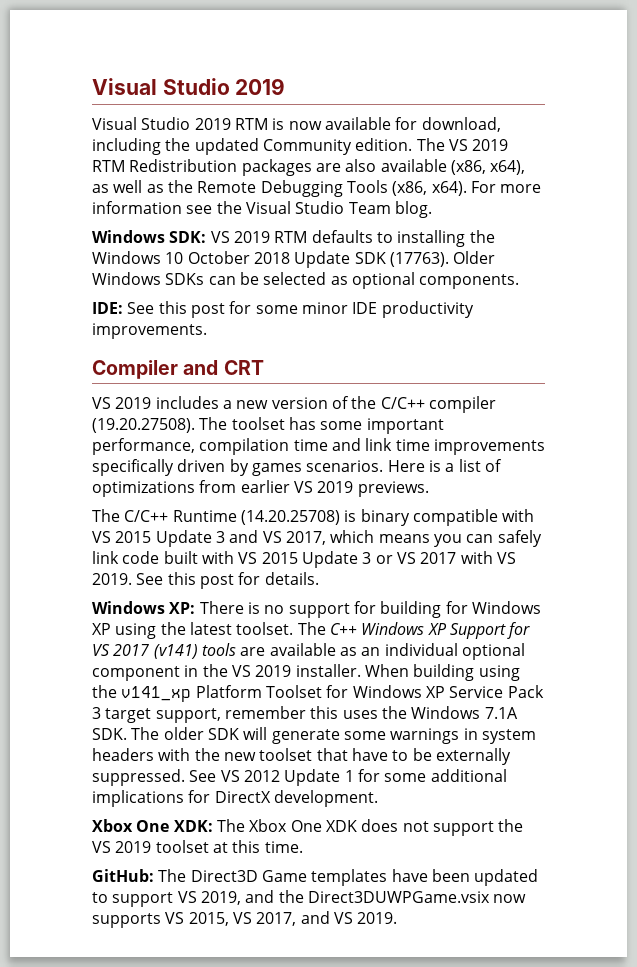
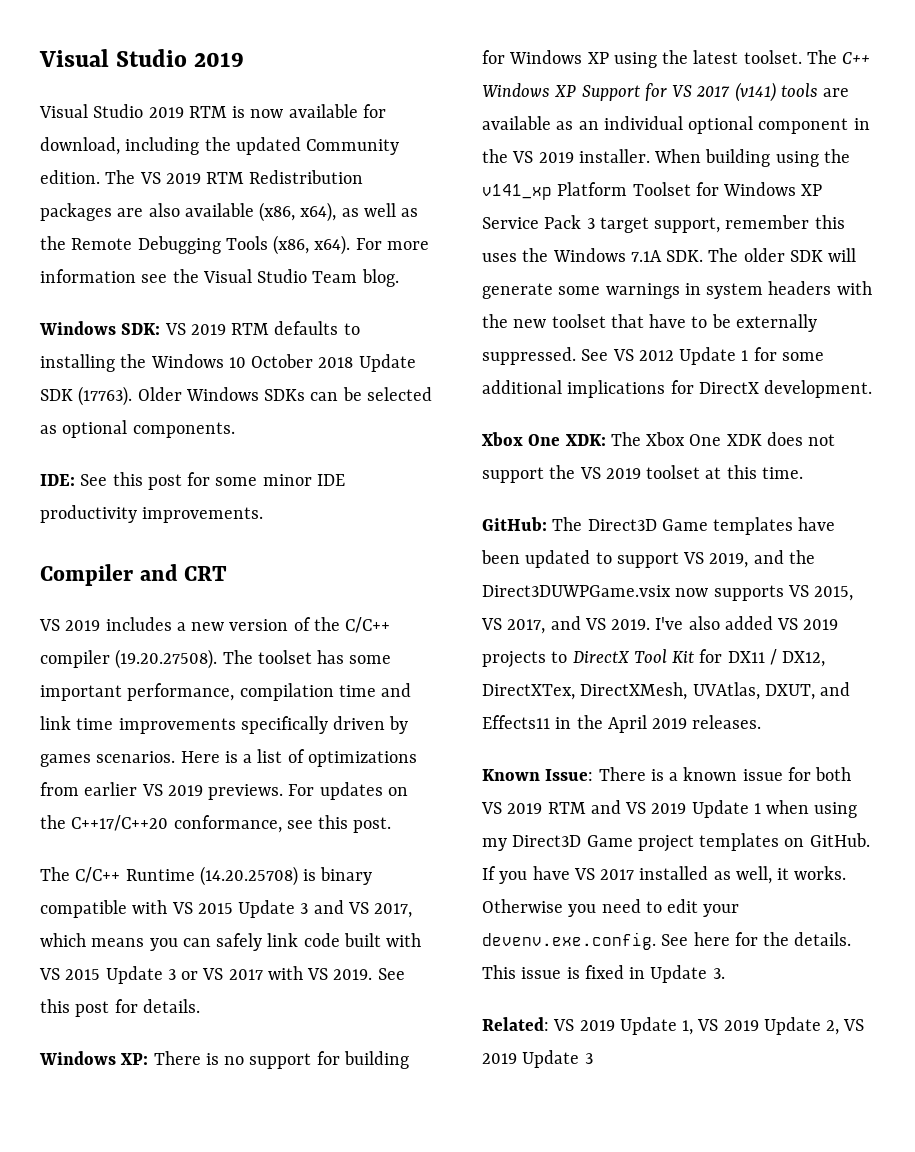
+ For updates on the C++17/C++20 conformance, see this post.
+ I've also added VS 2019 projects to DirectX Tool Kit for DX11 / DX12, DirectXTex, DirectXMesh, UVAtlas, DXUT, and Effects11 in the April 2019 releases.
+ Known Issue: There is a known issue for both VS 2019 RTM and VS 2019 Update 1 when using my Direct3D Game project templates on GitHub. If you have VS 2017 installed as well, it works. Otherwise you need to edit your devenv.exe.config. See here for the details. This issue is fixed in Update 3.
+ Related: VS 2019 Update 1, VS 2019 Update 2, VS 2019 Update 3

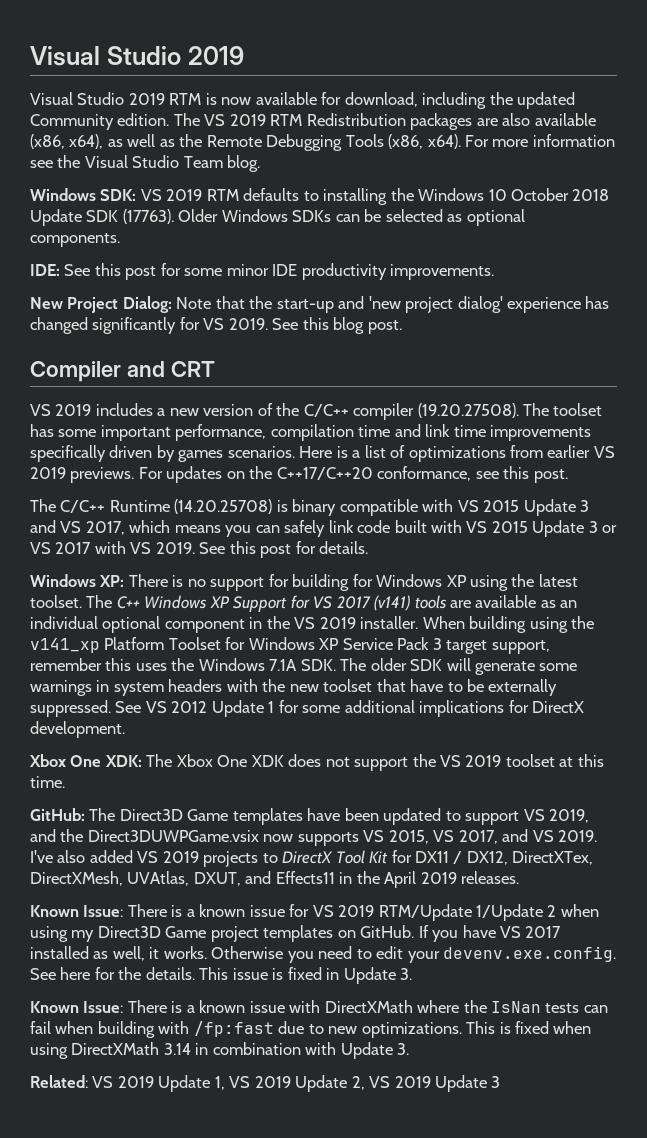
+ New Project Dialog: Note that the start-up and 'new project dialog' experience has changed significantly for VS 2019. See this blog post.
- Known Issue: There is a known issue for both VS 2019 RTM and VS 2019 Update 1 when using my Direct3D Game project templates on GitHub.
+ Known Issue: There is a known issue for VS 2019 RTM/Update 1/Update 2 when using my Direct3D Game project templates on GitHub.
+ Known Issue: There is a known issue with DirectXMath where the IsNan tests can fail when building with /fp:fast due to new optimizations. This is fixed when using DirectXMath 3.14 in combination with Update 3.

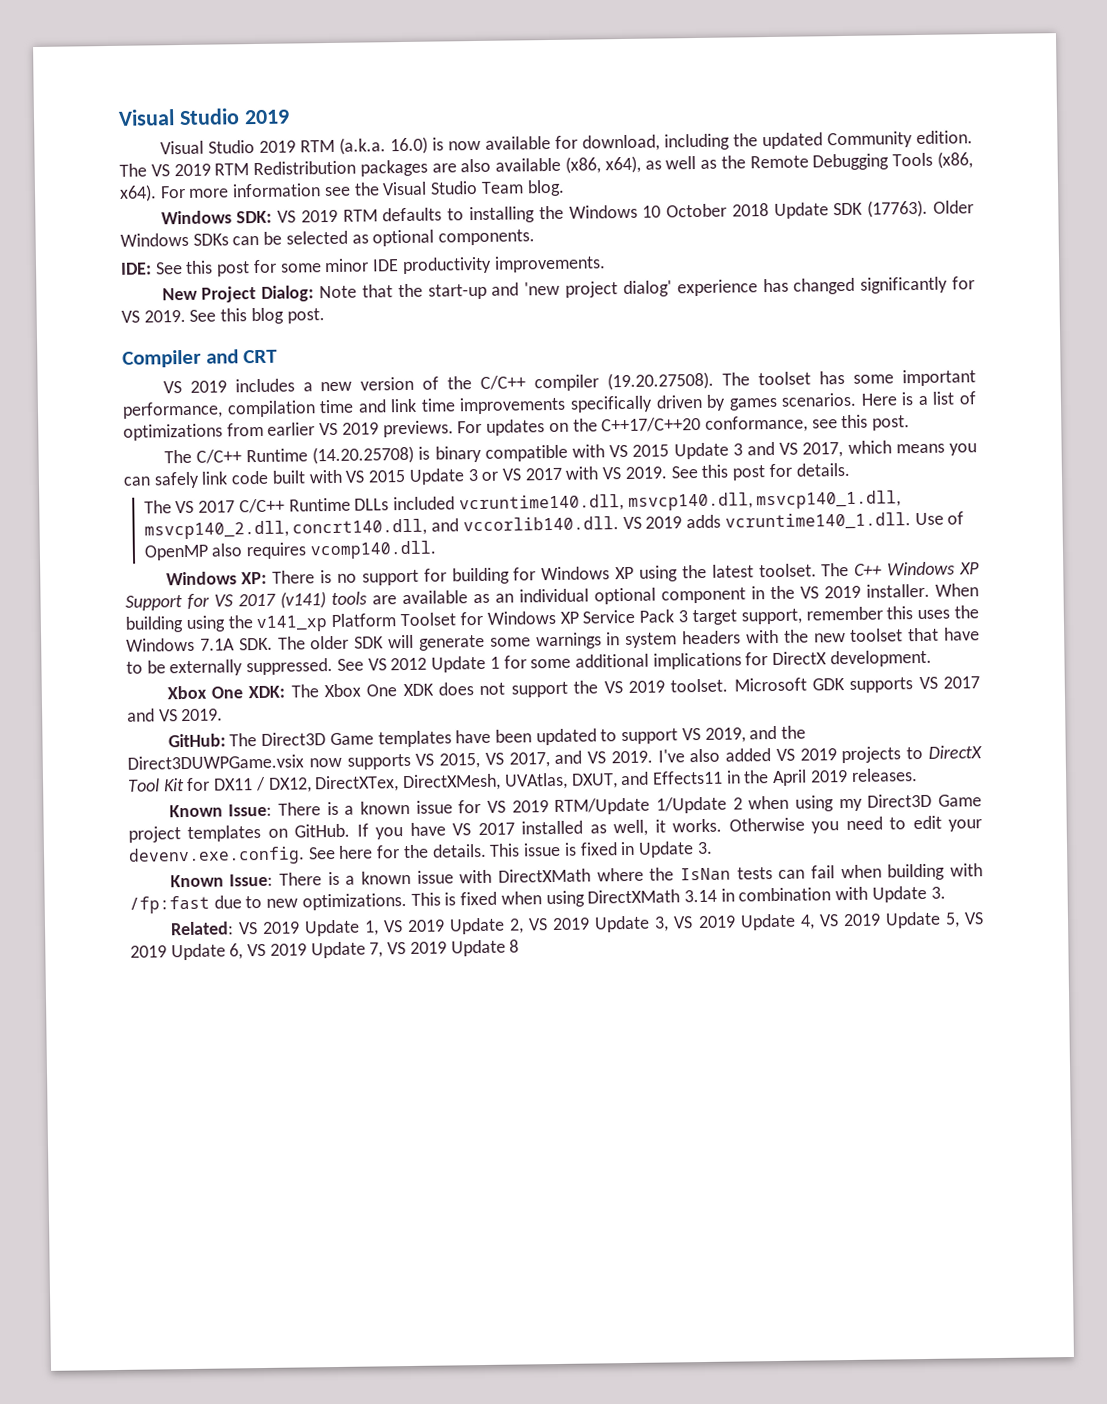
- Visual Studio 2019 RTM is now available for download, including the updated Community edition.
+ Visual Studio 2019 RTM (a.k.a. 16.0) is now available for download, including the updated Community edition.
+ The VS 2017 C/C++ Runtime DLLs included vcruntime140.dll, msvcp140.dll, msvcp140_1.dll, msvcp140_2.dll, concrt140.dll, and vccorlib140.dll. VS 2019 adds vcruntime140_1.dll. Use of OpenMP also requires vcomp140.dll.
- Xbox One XDK: The Xbox One XDK does not support the VS 2019 toolset at this time.
+ Xbox One XDK: The Xbox One XDK does not support the VS 2019 toolset. Microsoft GDK supports VS 2017 and VS 2019.
- Related: VS 2019 Update 1, VS 2019 Update 2, VS 2019 Update 3
+ Related: VS 2019 Update 1, VS 2019 Update 2, VS 2019 Update 3, VS 2019 Update 4, VS 2019 Update 5, VS 2019 Update 6, VS 2019 Update 7, VS 2019 Update 8

